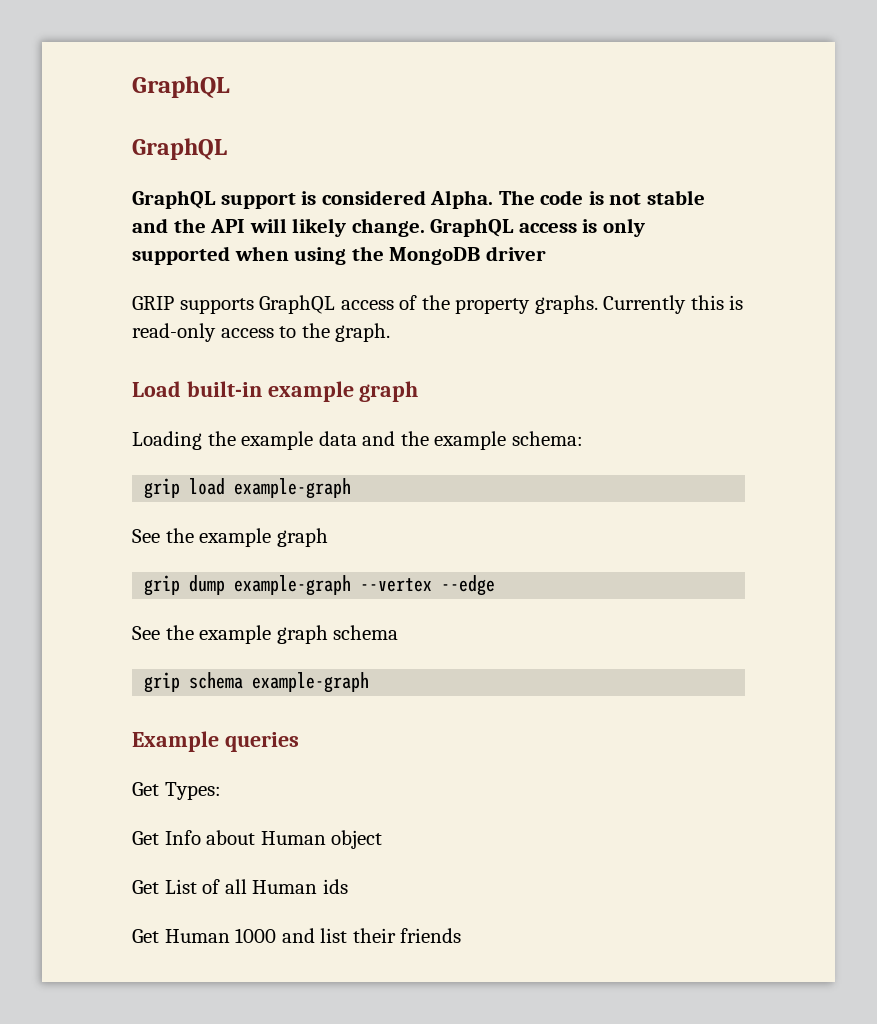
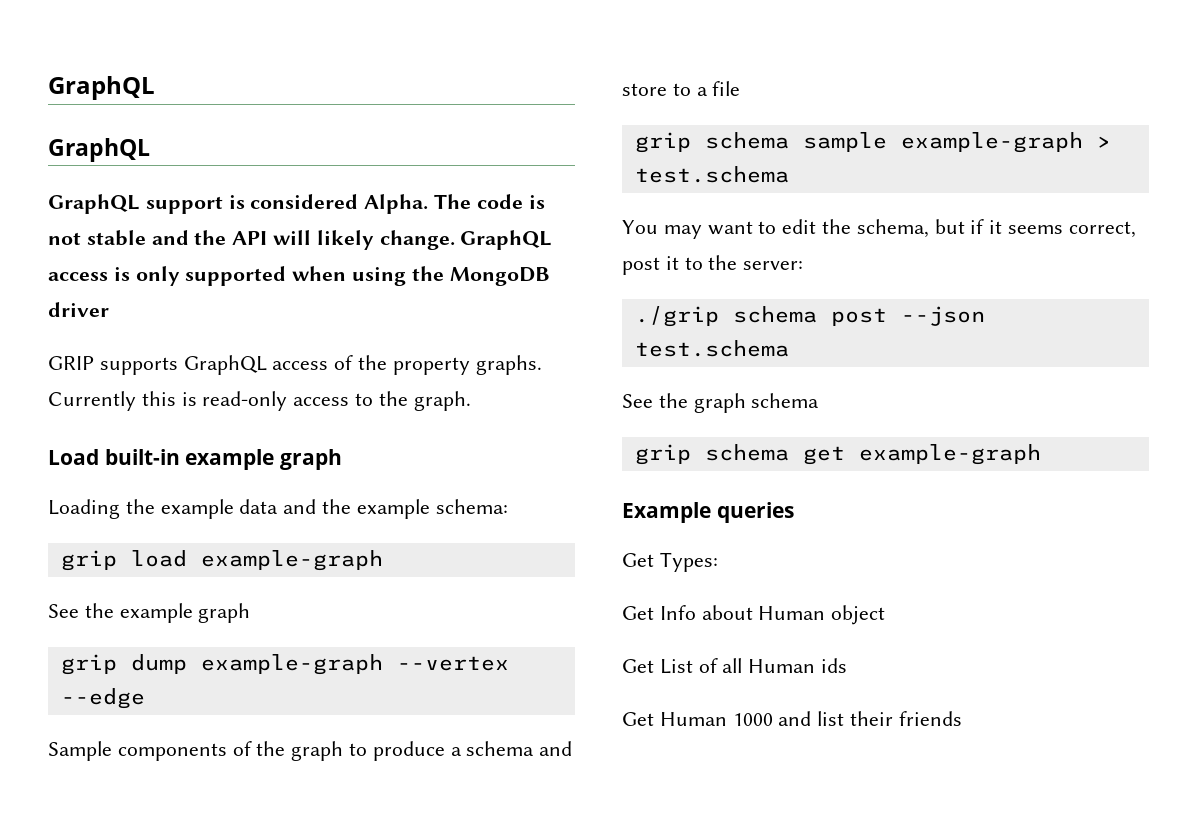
- See the example graph schema
+ Sample components of the graph to produce a schema and store to a file
+ grip schema sample example-graph > test.schema
+ You may want to edit the schema, but if it seems correct, post it to the server:
+ ./grip schema post --json test.schema
+ See the graph schema
- grip schema example-graph
+ grip schema get example-graph

